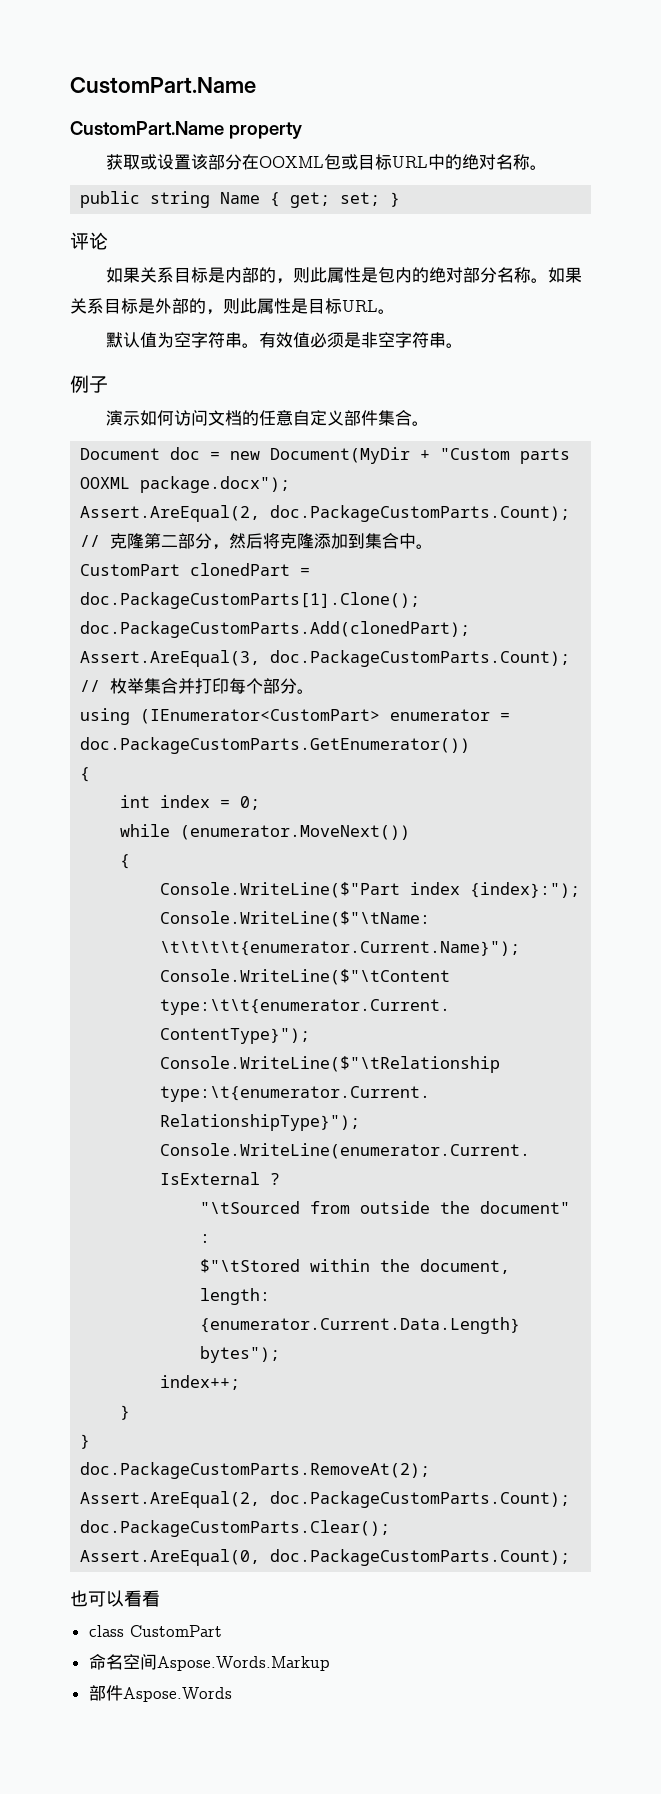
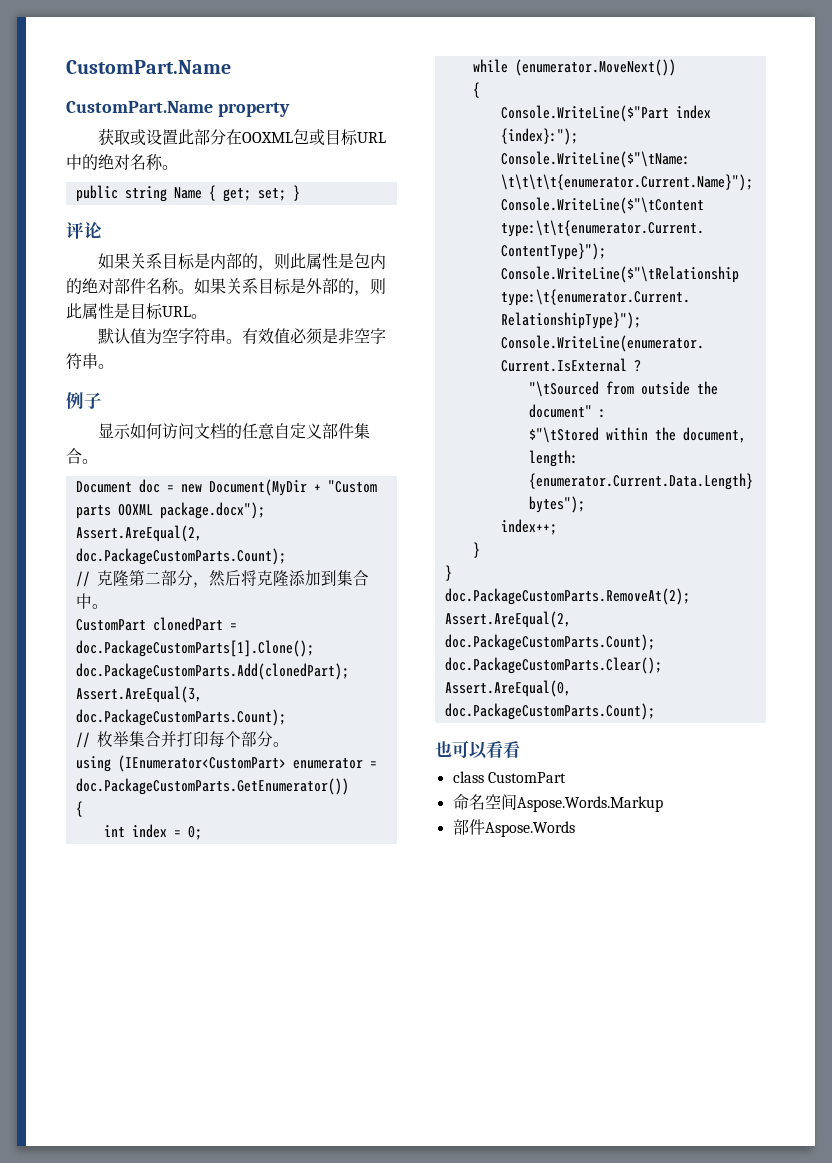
- 获取或设置该部分在OOXML包或目标URL中的绝对名称。
+ 获取或设置此部分在OOXML包或目标URL中的绝对名称。
- 如果关系目标是内部的，则此属性是包内的绝对部分名称。
+ 如果关系目标是内部的，则此属性是包内的绝对部件名称。
- 演示如何访问文档的任意自定义部件集合。
+ 显示如何访问文档的任意自定义部件集合。

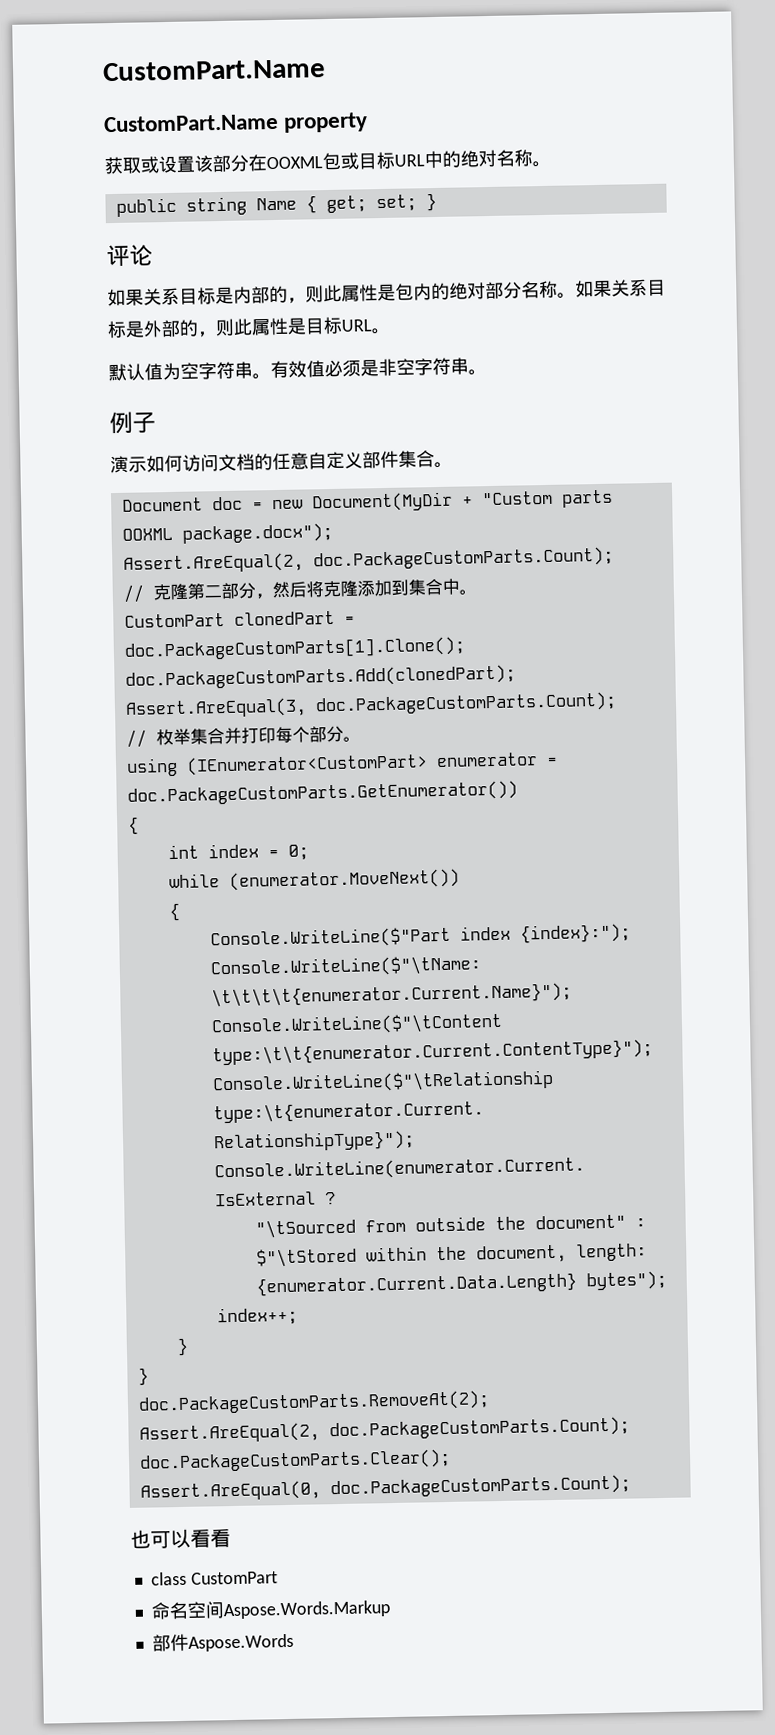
- 获取或设置此部分在OOXML包或目标URL中的绝对名称。
+ 获取或设置该部分在OOXML包或目标URL中的绝对名称。
- 如果关系目标是内部的，则此属性是包内的绝对部件名称。
+ 如果关系目标是内部的，则此属性是包内的绝对部分名称。
- 显示如何访问文档的任意自定义部件集合。
+ 演示如何访问文档的任意自定义部件集合。

